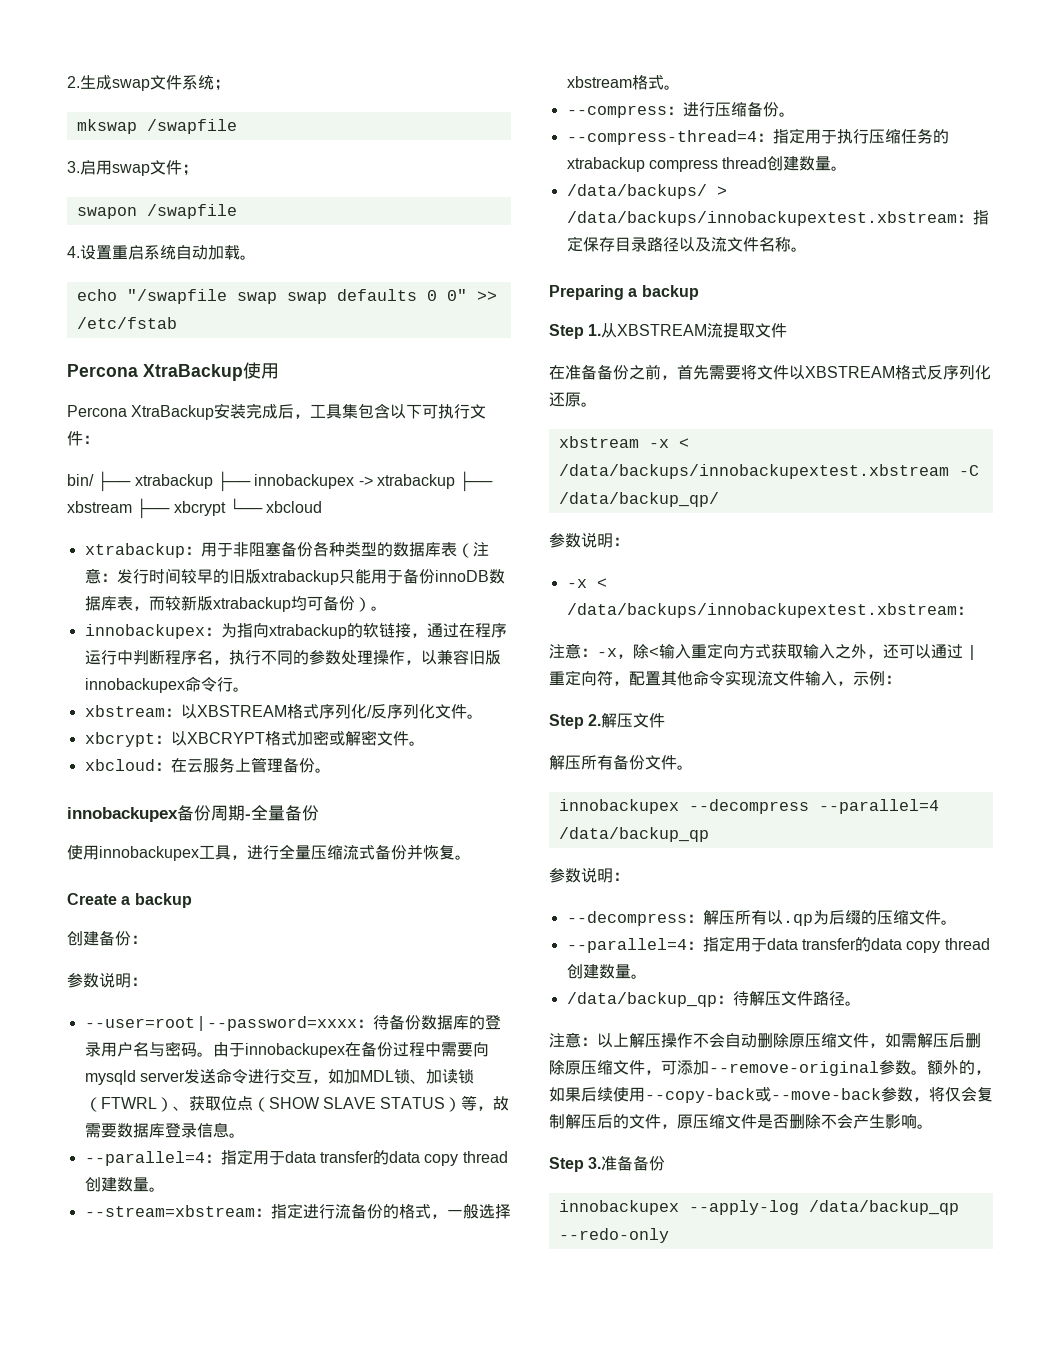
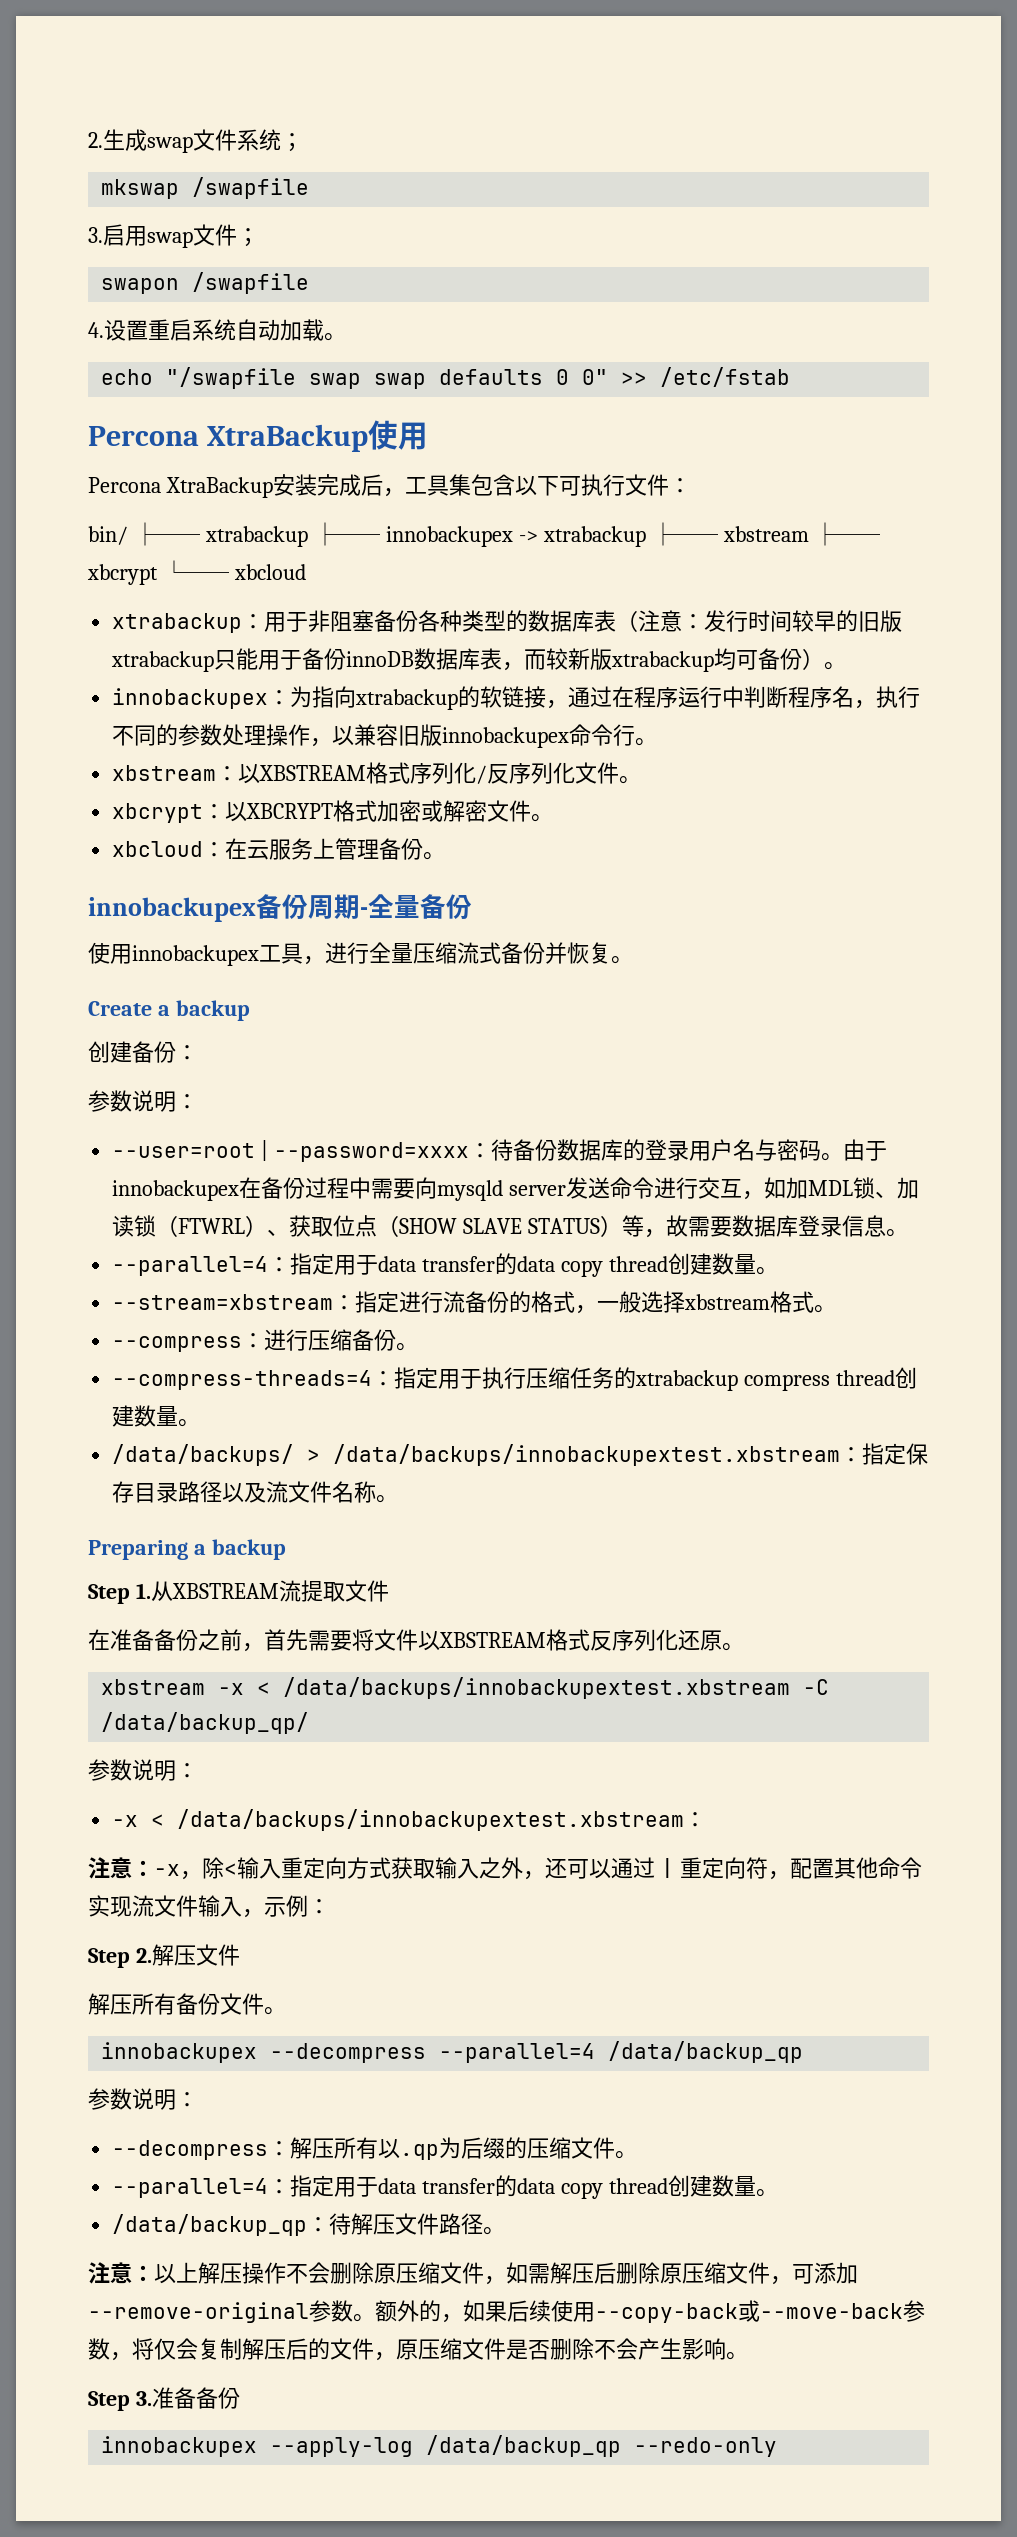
- --compress-thread=4：指定用于执行压缩任务的xtrabackup compress thread创建数量。
+ --compress-threads=4：指定用于执行压缩任务的xtrabackup compress thread创建数量。
- 注意：以上解压操作不会自动删除原压缩文件，如需解压后删除原压缩文件，可添加--remove-original参数。
+ 注意：以上解压操作不会删除原压缩文件，如需解压后删除原压缩文件，可添加--remove-original参数。

